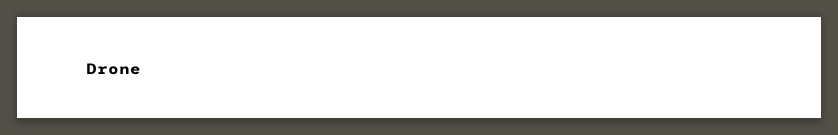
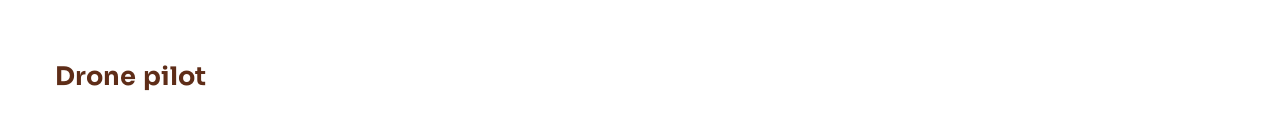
- Drone
+ Drone pilot

